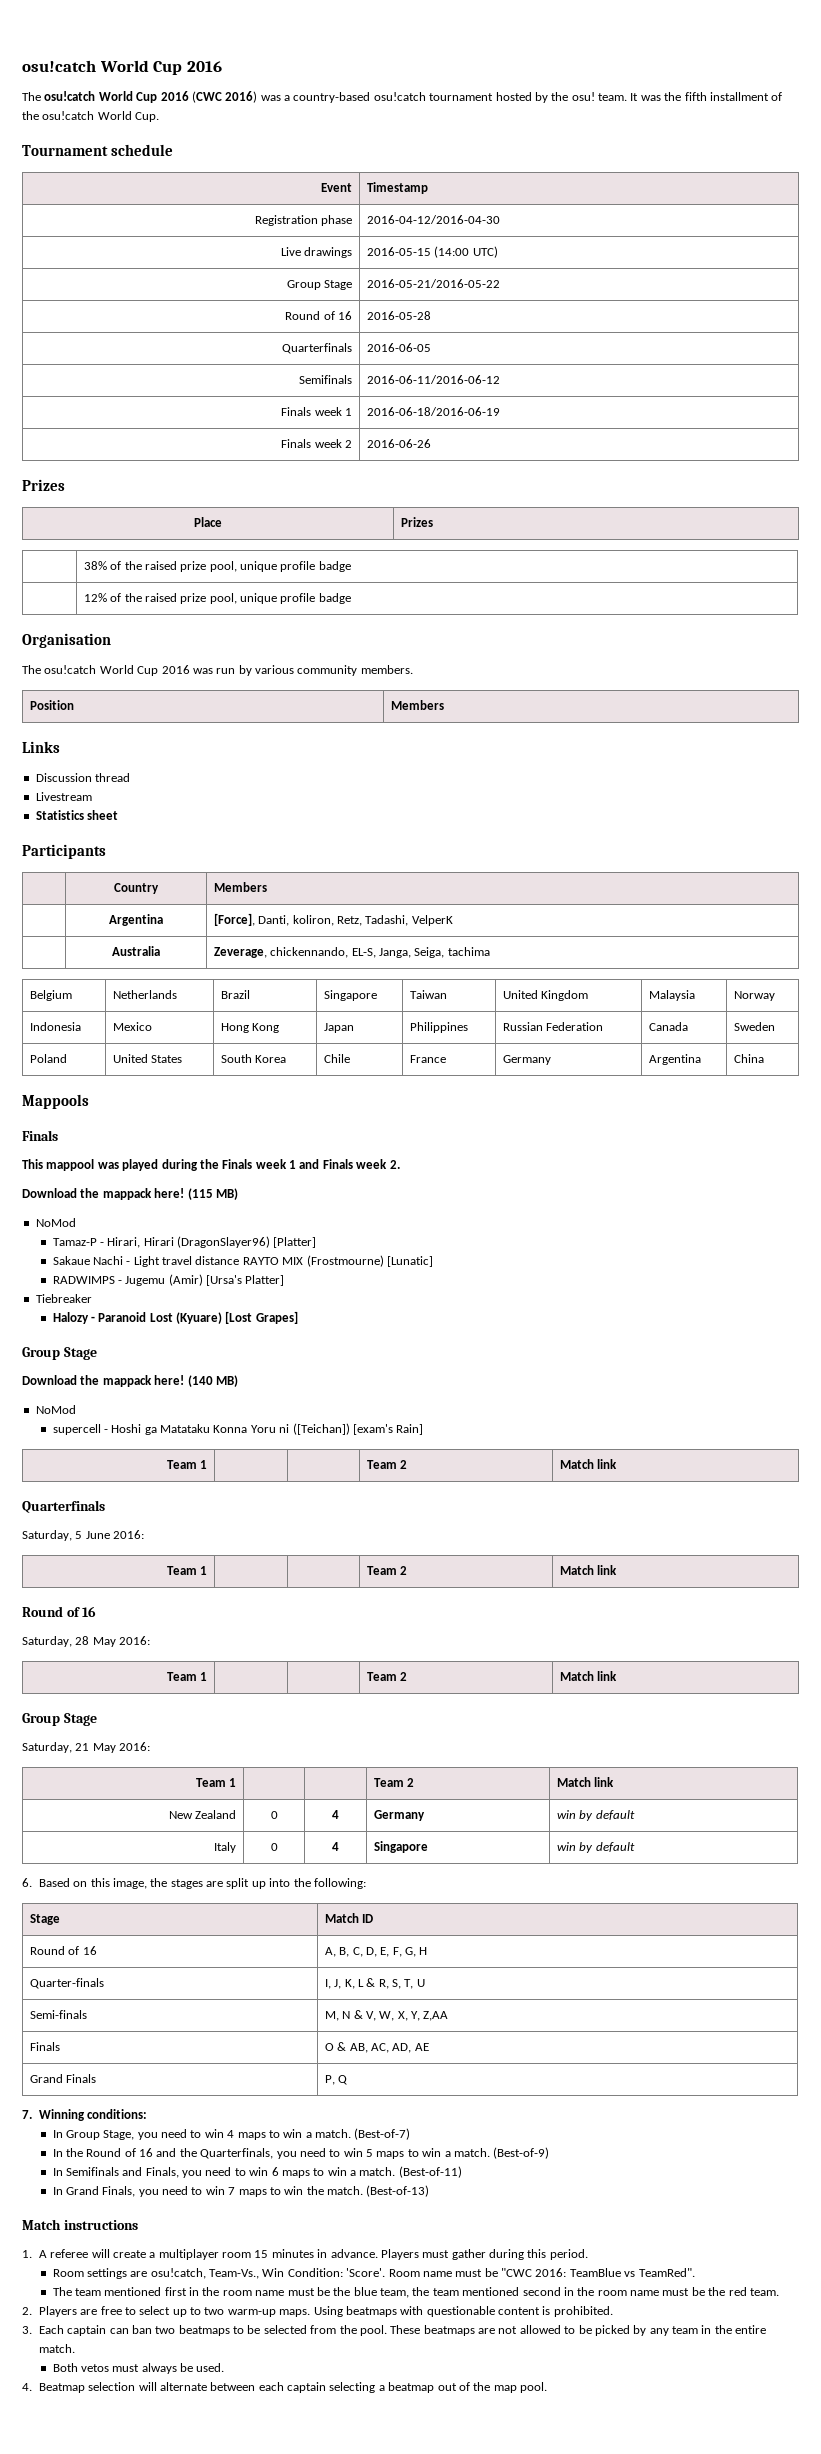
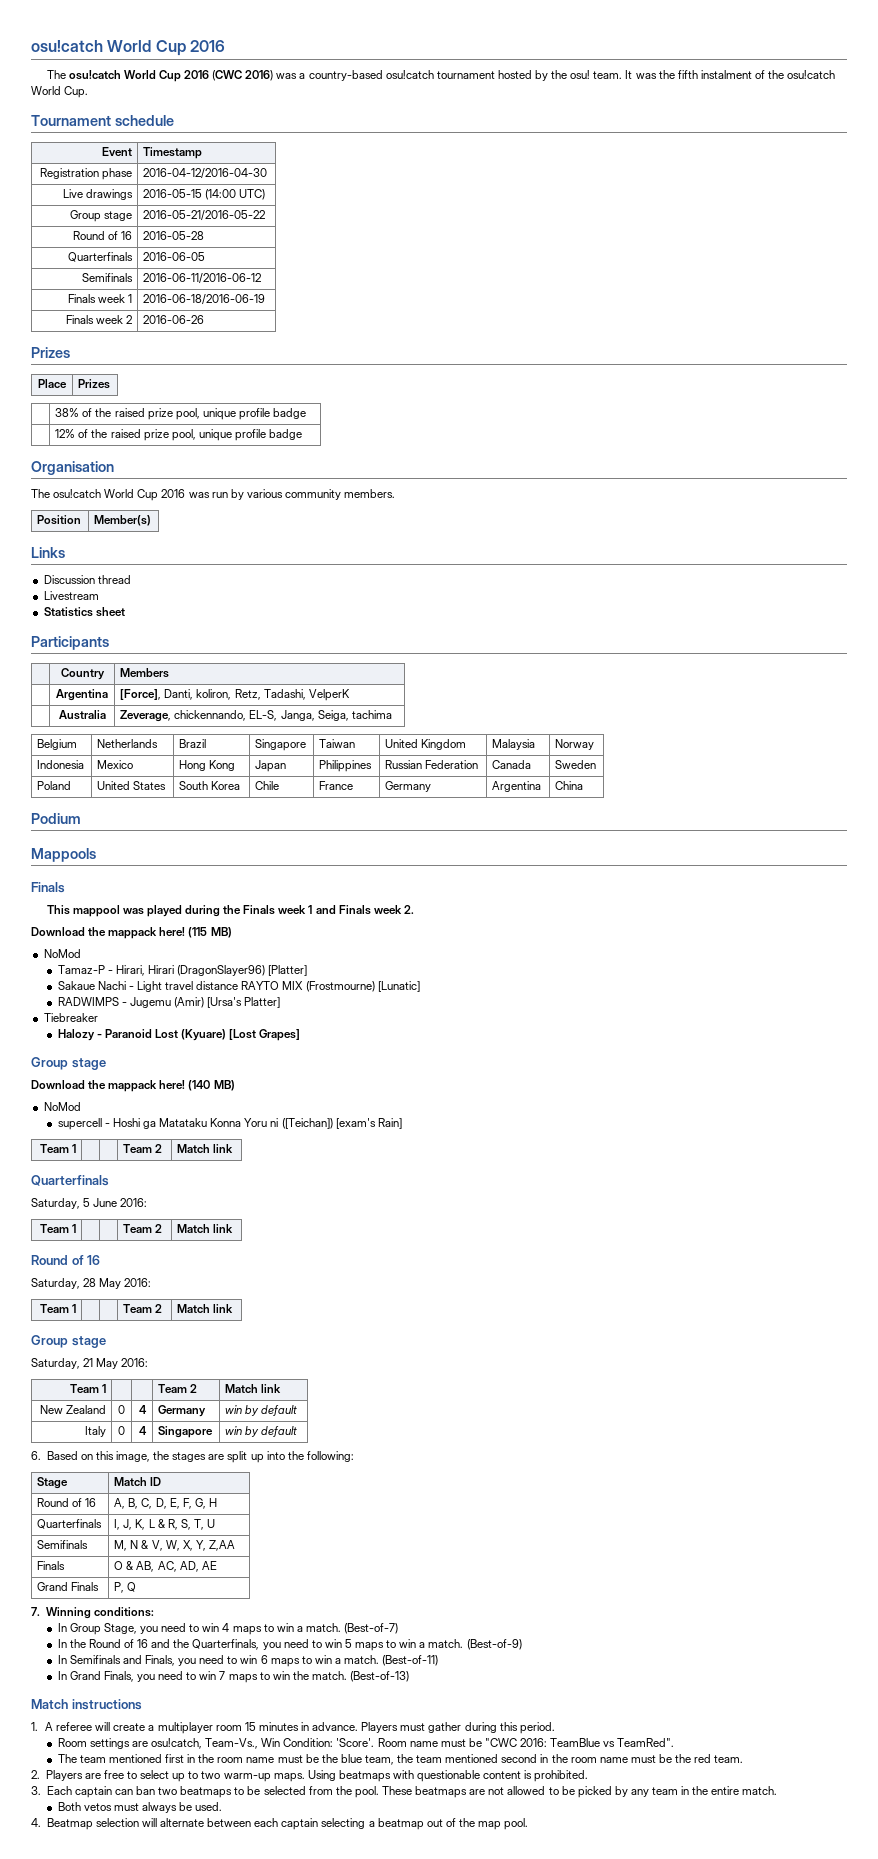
- It was the fifth installment of the osu!catch World Cup.
+ It was the fifth instalment of the osu!catch World Cup.
- Group Stage | 2016-05-21/2016-05-22
+ Group stage | 2016-05-21/2016-05-22
- Position | Members
+ Position | Member(s)
+ Podium
  Halozy - Paranoid Lost (Kyuare) [Lost Grapes]
- Group Stage
+ Group stage
  Saturday, 28 May 2016:
  Team 1 | | | Team 2 | Match link
- Group Stage
+ Group stage
- Quarter-finals | I, J, K, L & R, S, T, U
+ Quarterfinals | I, J, K, L & R, S, T, U
- Semi-finals | M, N & V, W, X, Y, Z,AA
+ Semifinals | M, N & V, W, X, Y, Z,AA

